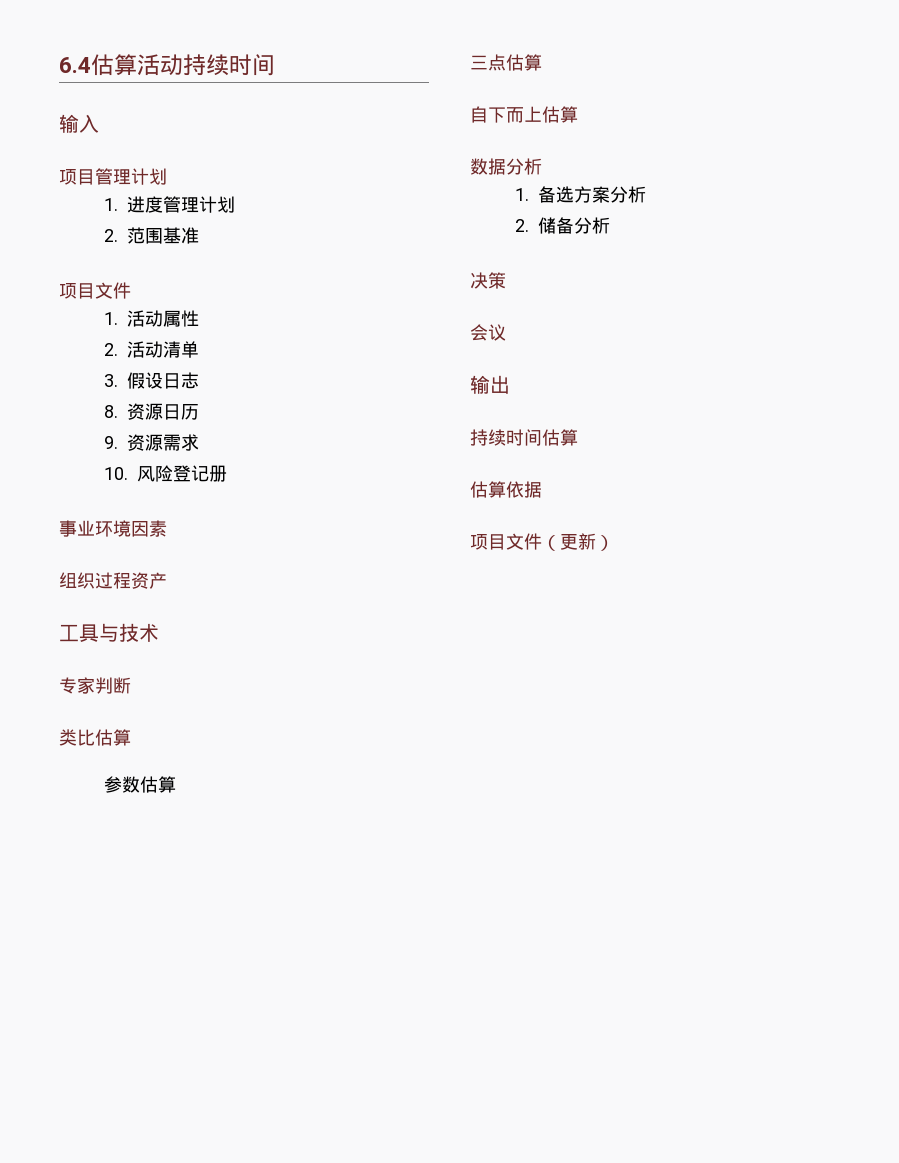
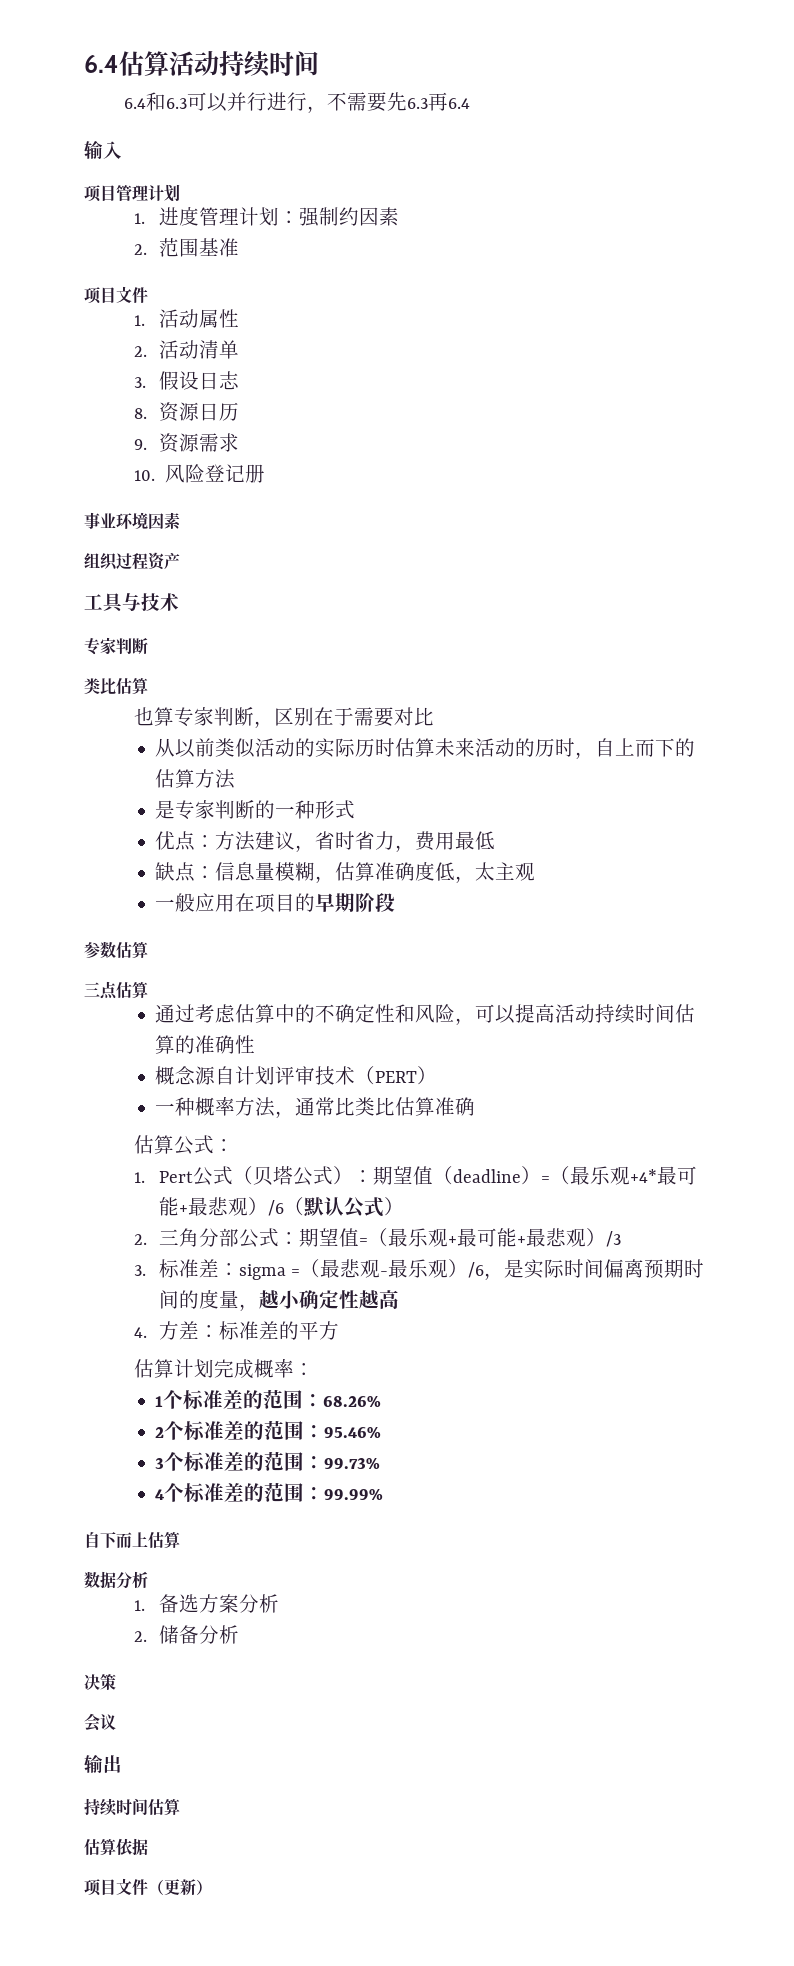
+ 6.4和6.3可以并行进行，不需要先6.3再6.4
- 1.进度管理计划
+ 1.进度管理计划：强制约因素
+ 也算专家判断，区别在于需要对比
+ 从以前类似活动的实际历时估算未来活动的历时，自上而下的估算方法
+ 是专家判断的一种形式
+ 优点：方法建议，省时省力，费用最低
+ 缺点：信息量模糊，估算准确度低，太主观
+ 一般应用在项目的早期阶段
  参数估算
  三点估算
+ 通过考虑估算中的不确定性和风险，可以提高活动持续时间估算的准确性
+ 概念源自计划评审技术（PERT）
+ 一种概率方法，通常比类比估算准确
+ 估算公式：
+ 1. Pert公式（贝塔公式）：期望值（deadline）=（最乐观+4*最可能+最悲观）/6（默认公式）
+ 2.三角分部公式：期望值=（最乐观+最可能+最悲观）/3
+ 3.标准差：sigma =（最悲观-最乐观）/6，是实际时间偏离预期时间的度量，越小确定性越高
+ 4.方差：标准差的平方
+ 估算计划完成概率：
+ 1个标准差的范围：68.26%
+ 2个标准差的范围：95.46%
+ 3个标准差的范围：99.73%
+ 4个标准差的范围：99.99%

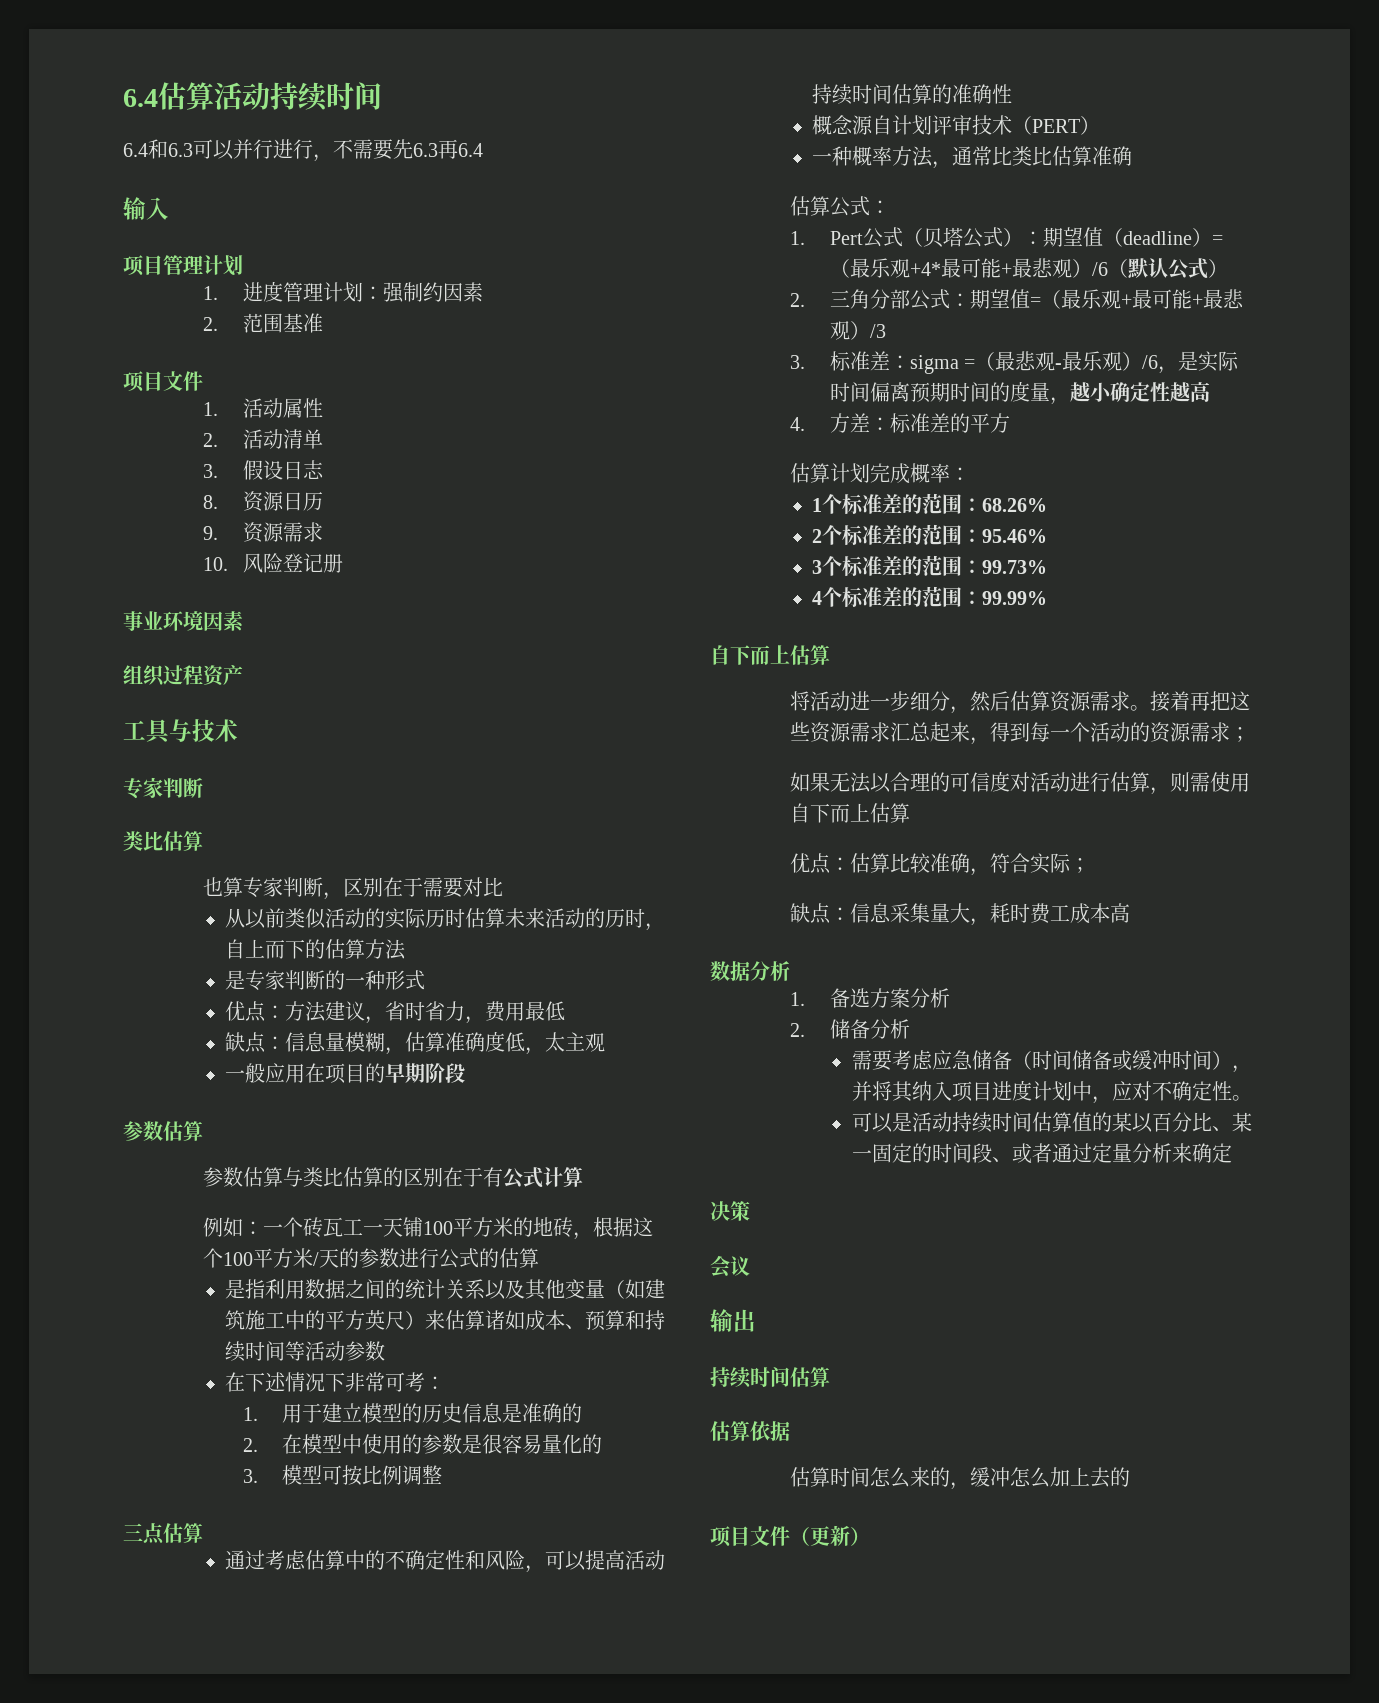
+ 参数估算与类比估算的区别在于有公式计算
+ 例如：一个砖瓦工一天铺100平方米的地砖，根据这个100平方米/天的参数进行公式的估算
+ 是指利用数据之间的统计关系以及其他变量（如建筑施工中的平方英尺）来估算诸如成本、预算和持续时间等活动参数
+ 在下述情况下非常可考：
+ 1.用于建立模型的历史信息是准确的
+ 2.在模型中使用的参数是很容易量化的
+ 3.模型可按比例调整
+ 将活动进一步细分，然后估算资源需求。接着再把这些资源需求汇总起来，得到每一个活动的资源需求；
+ 如果无法以合理的可信度对活动进行估算，则需使用自下而上估算
+ 优点：估算比较准确，符合实际；
+ 缺点：信息采集量大，耗时费工成本高
+ 需要考虑应急储备（时间储备或缓冲时间），并将其纳入项目进度计划中，应对不确定性。
+ 可以是活动持续时间估算值的某以百分比、某一固定的时间段、或者通过定量分析来确定
+ 估算时间怎么来的，缓冲怎么加上去的

